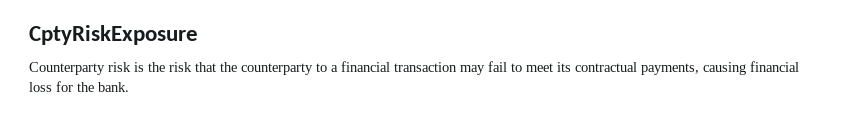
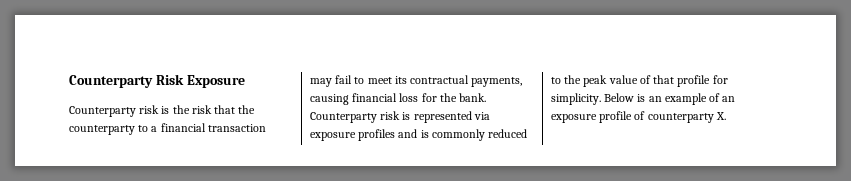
- CptyRiskExposure
+ Counterparty Risk Exposure
+ Counterparty risk is represented via exposure profiles and is commonly reduced to the peak value of that profile for simplicity. Below is an example of an exposure profile of counterparty X.

